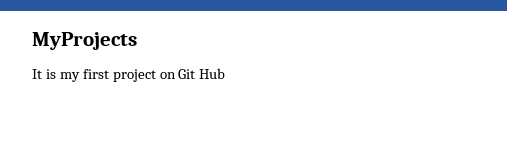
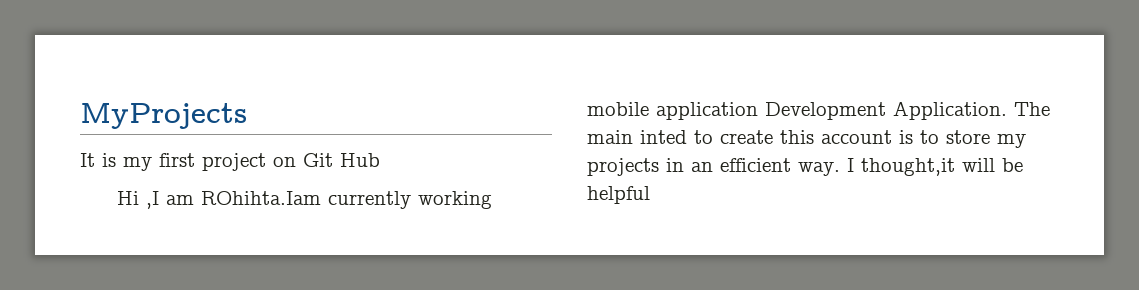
+ Hi ,I am ROhihta.Iam currently working mobile application Development Application. The main inted to create this account is to store my projects in an efficient way. I thought,it will be helpful

